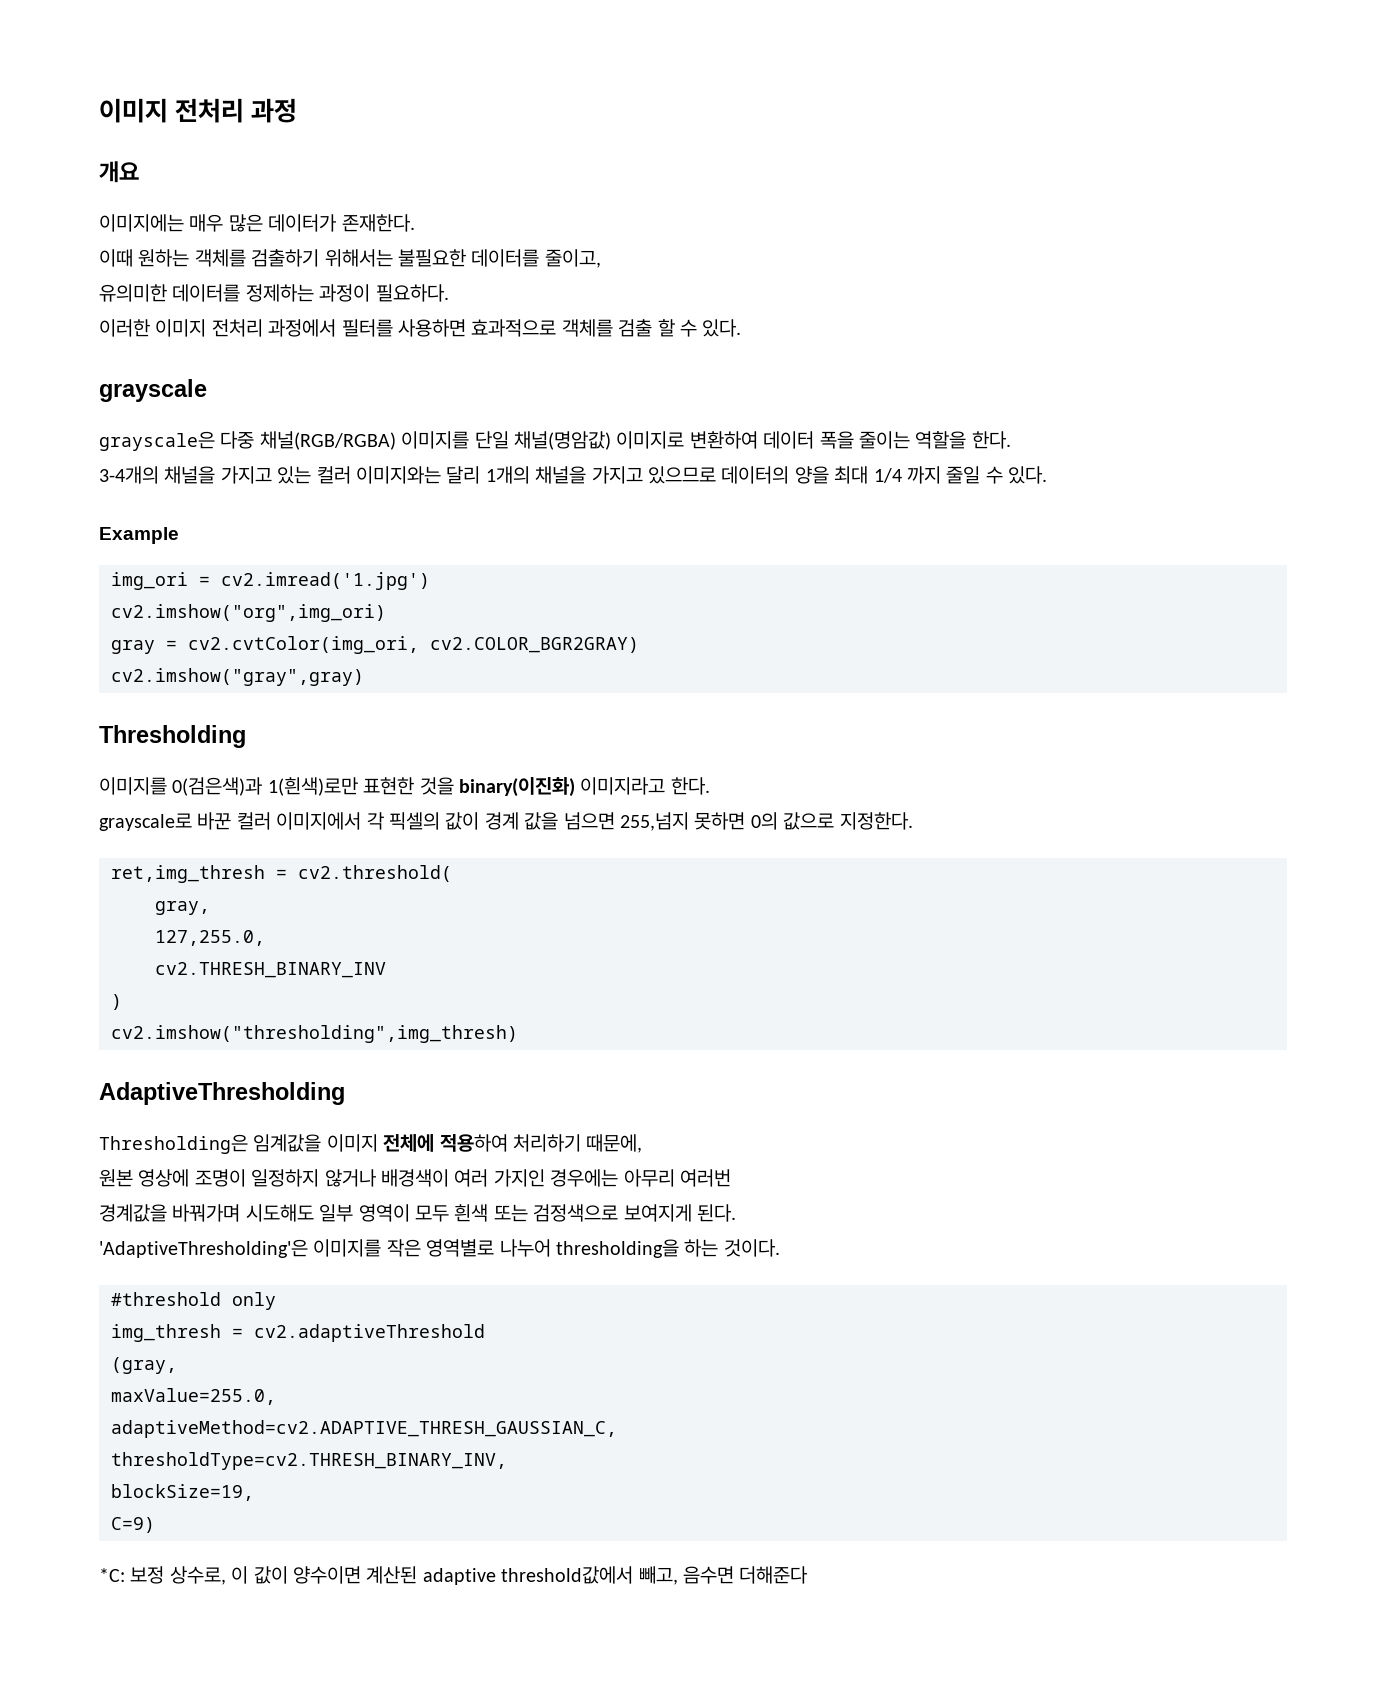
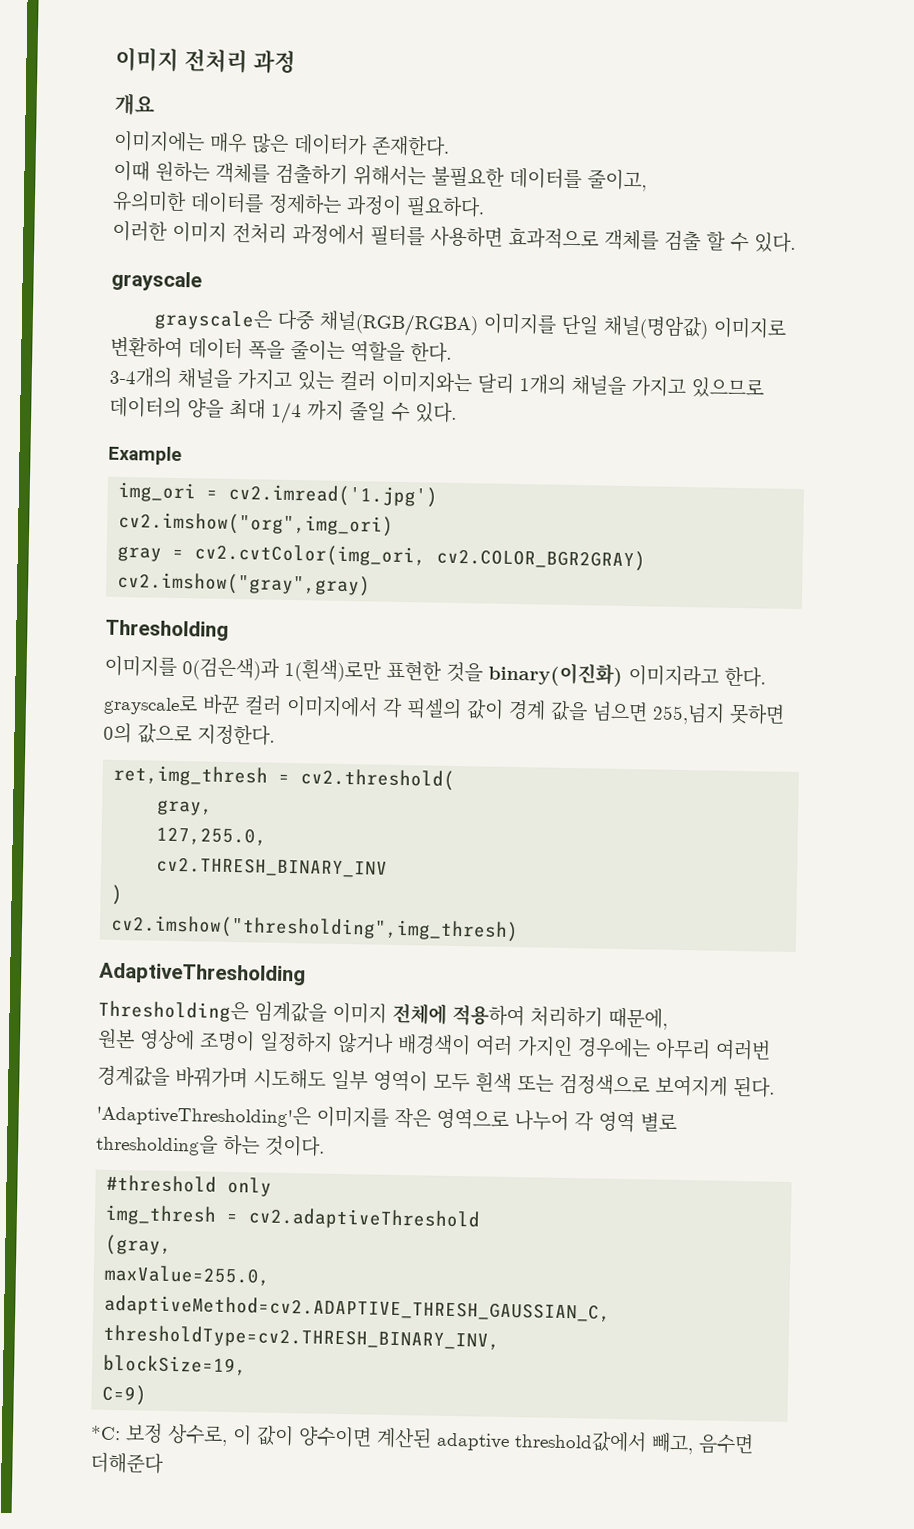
- 'AdaptiveThresholding'은 이미지를 작은 영역별로 나누어 thresholding을 하는 것이다.
+ 'AdaptiveThresholding'은 이미지를 작은 영역으로 나누어 각 영역 별로 thresholding을 하는 것이다.

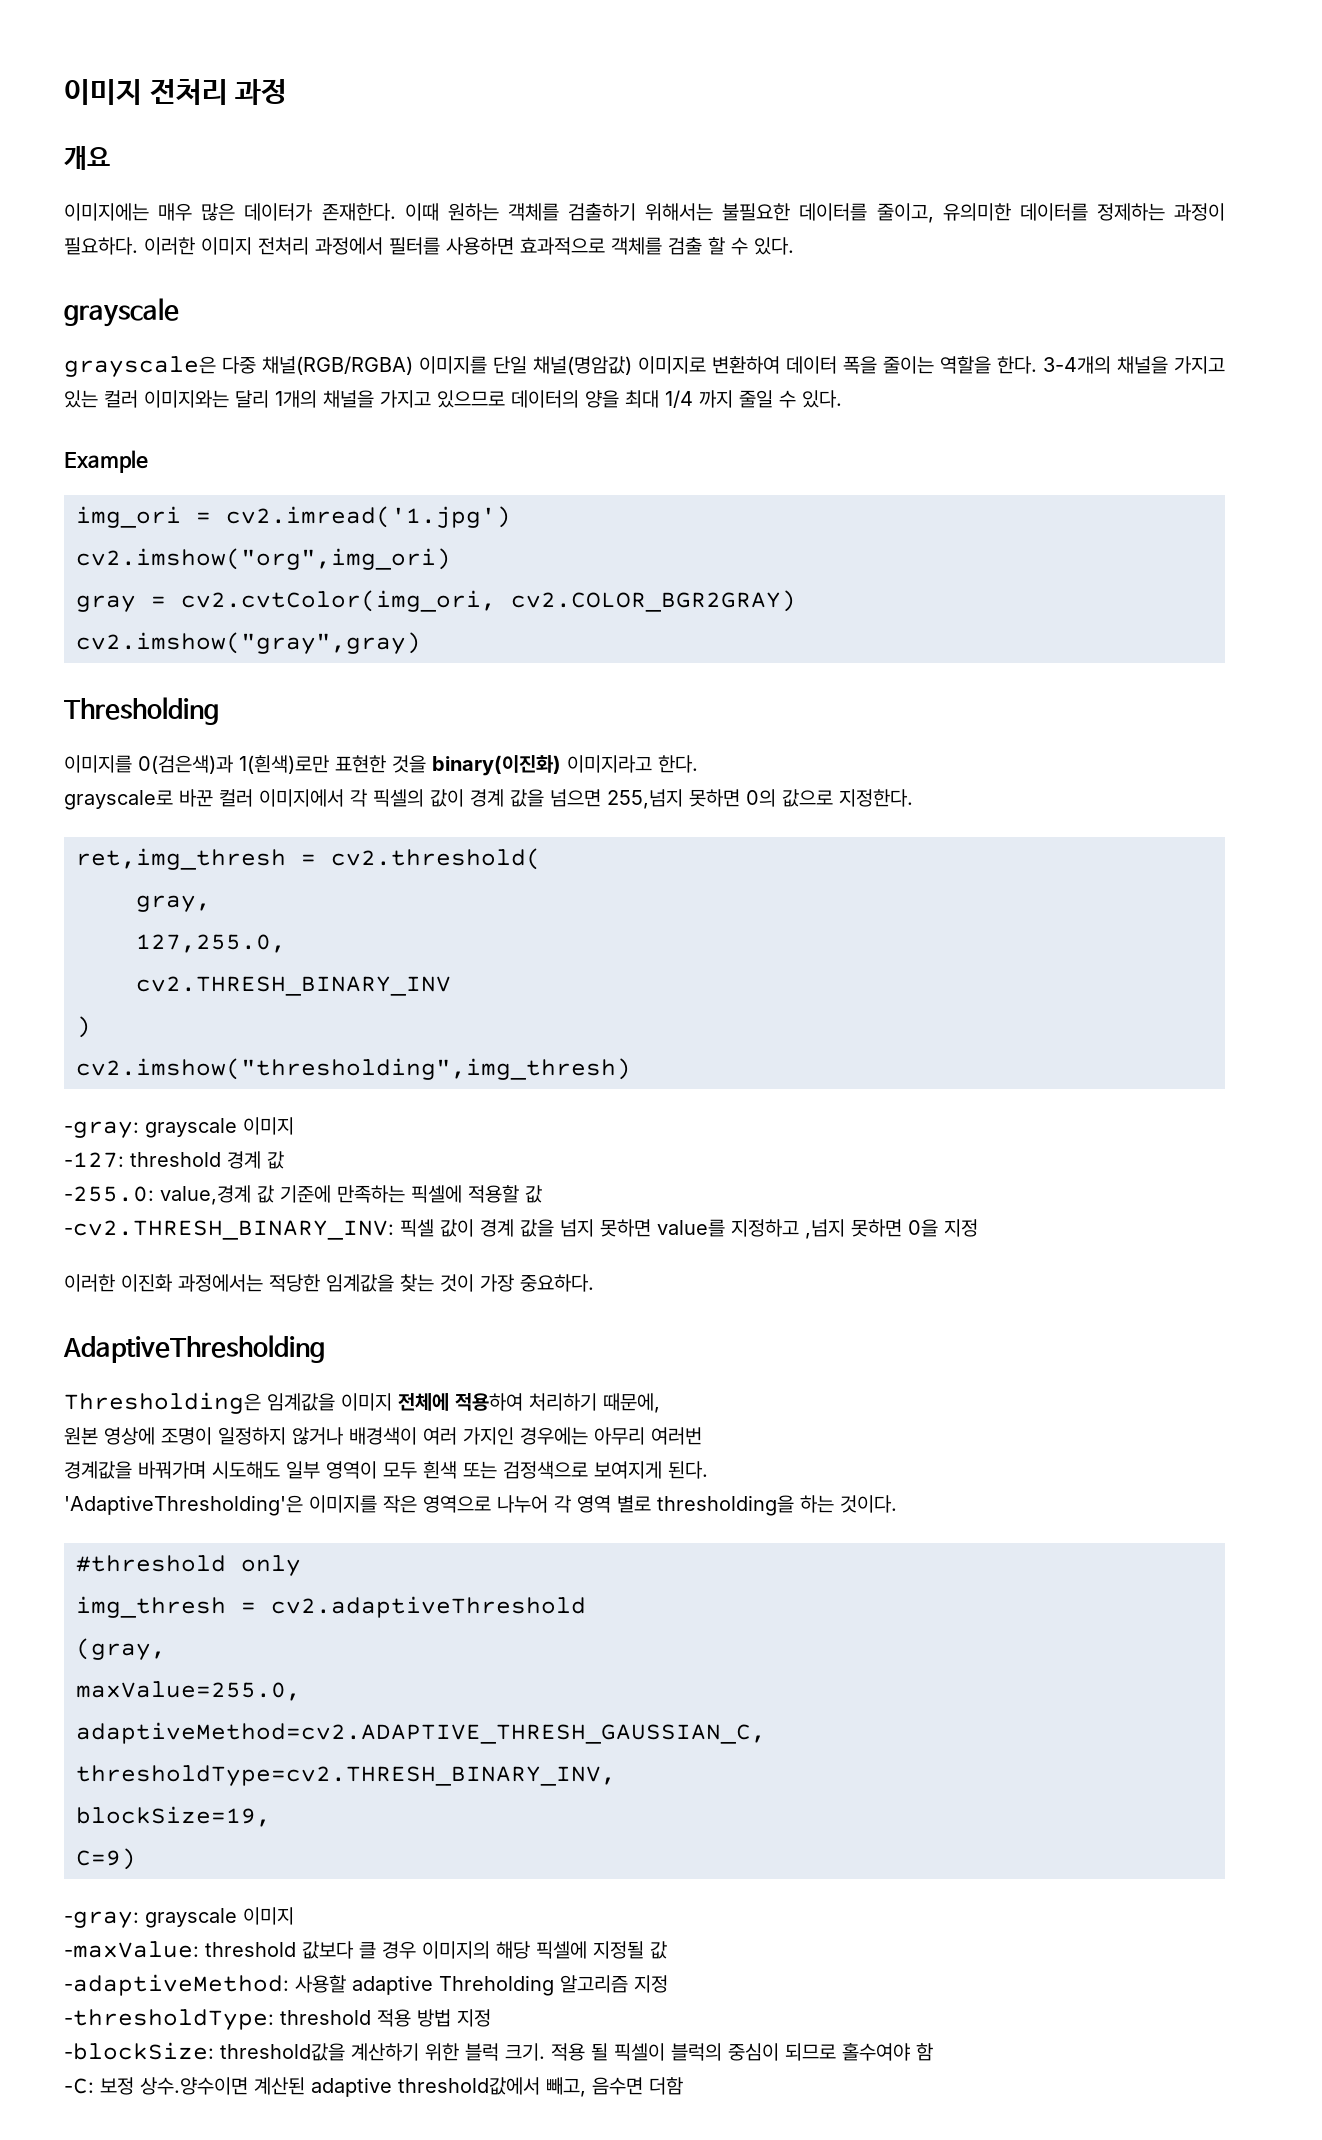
- 이미지에는 매우 많은 데이터가 존재한다.
- 이때 원하는 객체를 검출하기 위해서는 불필요한 데이터를 줄이고,
- 유의미한 데이터를 정제하는 과정이 필요하다.
- 이러한 이미지 전처리 과정에서 필터를 사용하면 효과적으로 객체를 검출 할 수 있다.
+ 이미지에는 매우 많은 데이터가 존재한다. 이때 원하는 객체를 검출하기 위해서는 불필요한 데이터를 줄이고, 유의미한 데이터를 정제하는 과정이 필요하다. 이러한 이미지 전처리 과정에서 필터를 사용하면 효과적으로 객체를 검출 할 수 있다.
- grayscale은 다중 채널(RGB/RGBA) 이미지를 단일 채널(명암값) 이미지로 변환하여 데이터 폭을 줄이는 역할을 한다.
- 3-4개의 채널을 가지고 있는 컬러 이미지와는 달리 1개의 채널을 가지고 있으므로 데이터의 양을 최대 1/4 까지 줄일 수 있다.
+ grayscale은 다중 채널(RGB/RGBA) 이미지를 단일 채널(명암값) 이미지로 변환하여 데이터 폭을 줄이는 역할을 한다. 3-4개의 채널을 가지고 있는 컬러 이미지와는 달리 1개의 채널을 가지고 있으므로 데이터의 양을 최대 1/4 까지 줄일 수 있다.
  cv2.imshow("thresholding",img_thresh)
+ -gray: grayscale 이미지
+ -127: threshold 경계 값
+ -255.0: value,경계 값 기준에 만족하는 픽셀에 적용할 값
+ -cv2.THRESH_BINARY_INV: 픽셀 값이 경계 값을 넘지 못하면 value를 지정하고 ,넘지 못하면 0을 지정
+ 이러한 이진화 과정에서는 적당한 임계값을 찾는 것이 가장 중요하다.
  C=9)
- *C: 보정 상수로, 이 값이 양수이면 계산된 adaptive threshold값에서 빼고, 음수면 더해준다
+ -gray: grayscale 이미지
+ -maxValue: threshold 값보다 클 경우 이미지의 해당 픽셀에 지정될 값
+ -adaptiveMethod: 사용할 adaptive Threholding 알고리즘 지정
+ -thresholdType: threshold 적용 방법 지정
+ -blockSize: threshold값을 계산하기 위한 블럭 크기. 적용 될 픽셀이 블럭의 중심이 되므로 홀수여야 함
+ -C: 보정 상수.양수이면 계산된 adaptive threshold값에서 빼고, 음수면 더함

